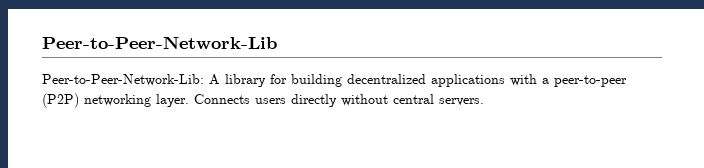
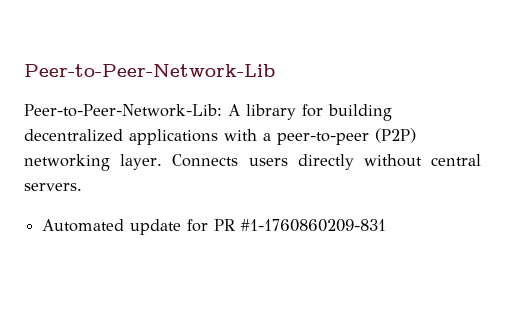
+ Automated update for PR #1-1760860209-831

